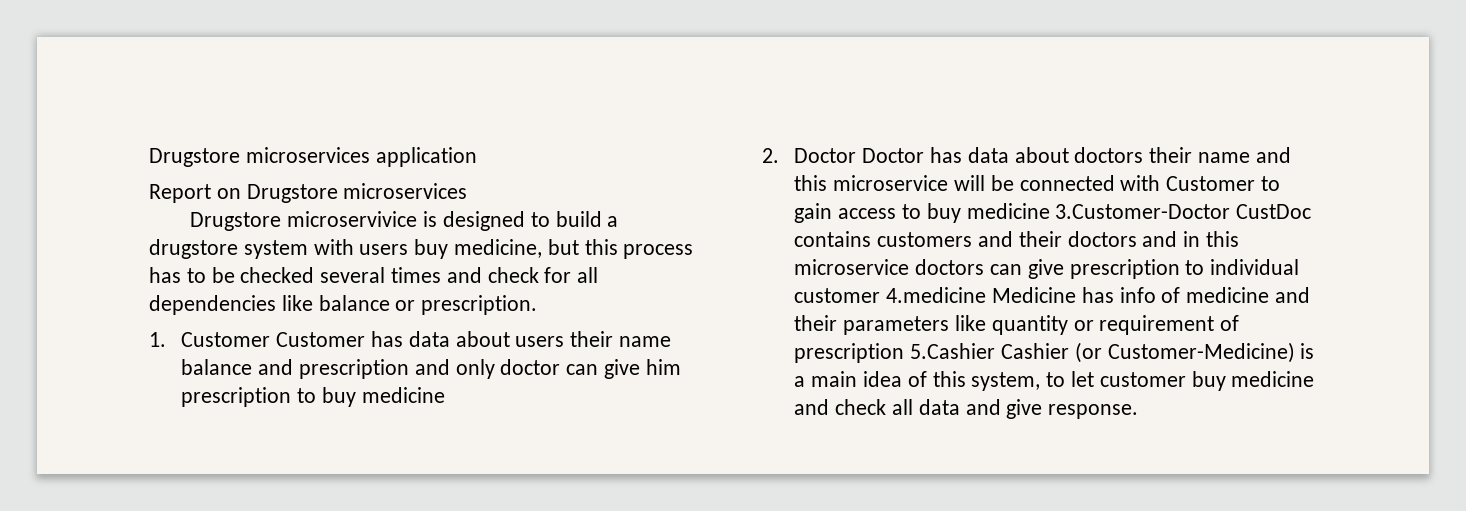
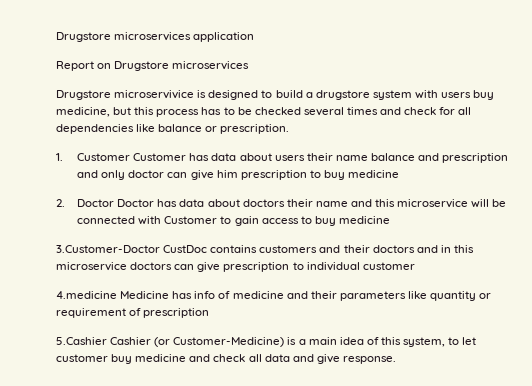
- 2. Doctor Doctor has data about doctors their name and this microservice will be connected with Customer to gain access to buy medicine 3.Customer-Doctor CustDoc contains customers and their doctors and in this microservice doctors can give prescription to individual customer 4.medicine Medicine has info of medicine and their parameters like quantity or requirement of prescription 5.Cashier Cashier (or Customer-Medicine) is a main idea of this system, to let customer buy medicine and check all data and give response.
+ 2. Doctor Doctor has data about doctors their name and this microservice will be connected with Customer to gain access to buy medicine
+ 3.Customer-Doctor CustDoc contains customers and their doctors and in this microservice doctors can give prescription to individual customer
+ 4.medicine Medicine has info of medicine and their parameters like quantity or requirement of prescription
+ 5.Cashier Cashier (or Customer-Medicine) is a main idea of this system, to let customer buy medicine and check all data and give response.

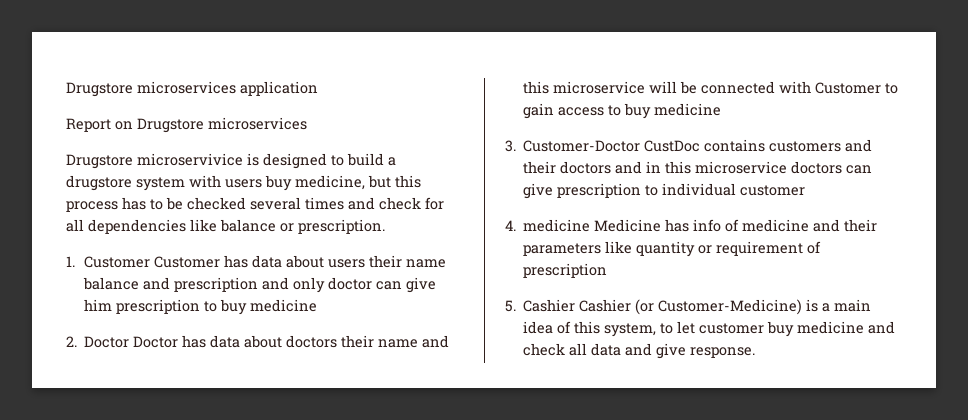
- 3.Customer-Doctor CustDoc contains customers and their doctors and in this microservice doctors can give prescription to individual customer
+ 3. Customer-Doctor CustDoc contains customers and their doctors and in this microservice doctors can give prescription to individual customer
- 4.medicine Medicine has info of medicine and their parameters like quantity or requirement of prescription
+ 4. medicine Medicine has info of medicine and their parameters like quantity or requirement of prescription
- 5.Cashier Cashier (or Customer-Medicine) is a main idea of this system, to let customer buy medicine and check all data and give response.
+ 5. Cashier Cashier (or Customer-Medicine) is a main idea of this system, to let customer buy medicine and check all data and give response.

